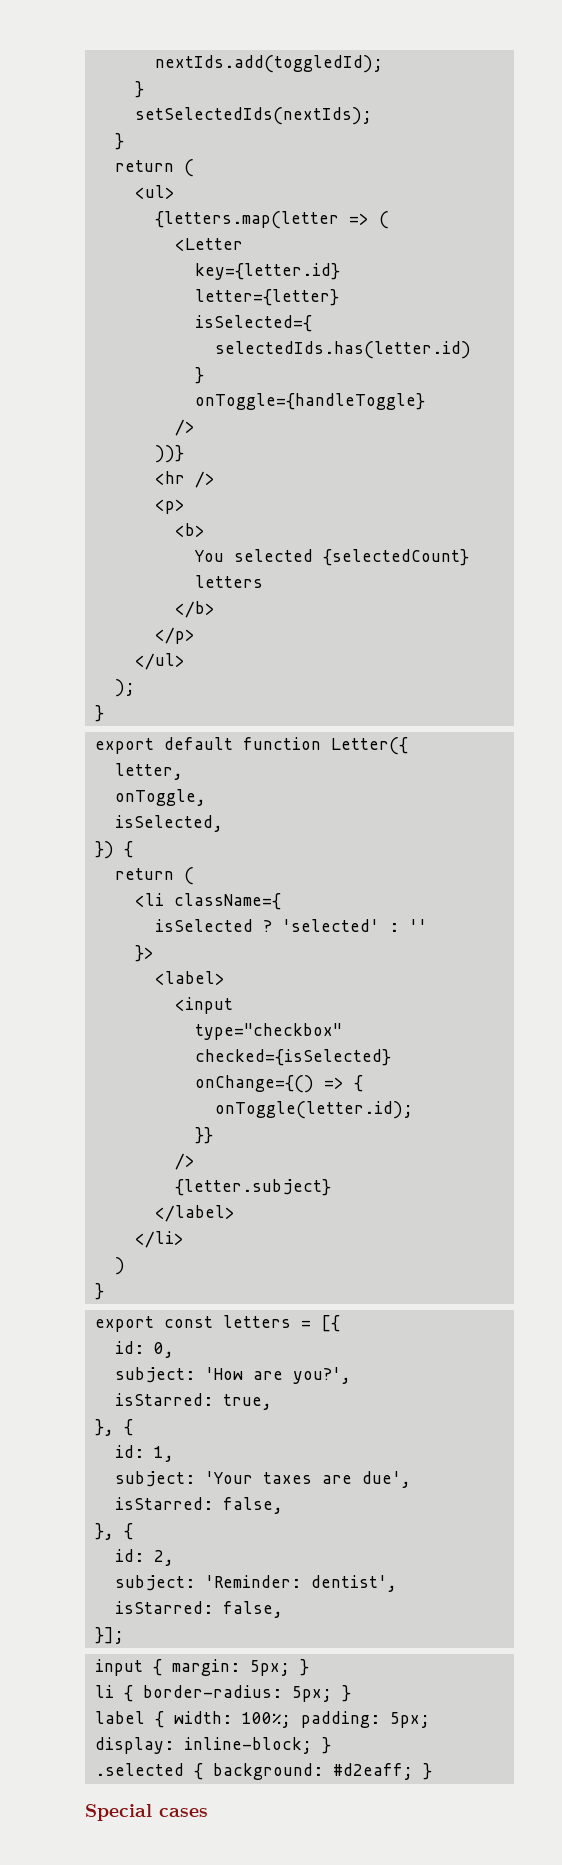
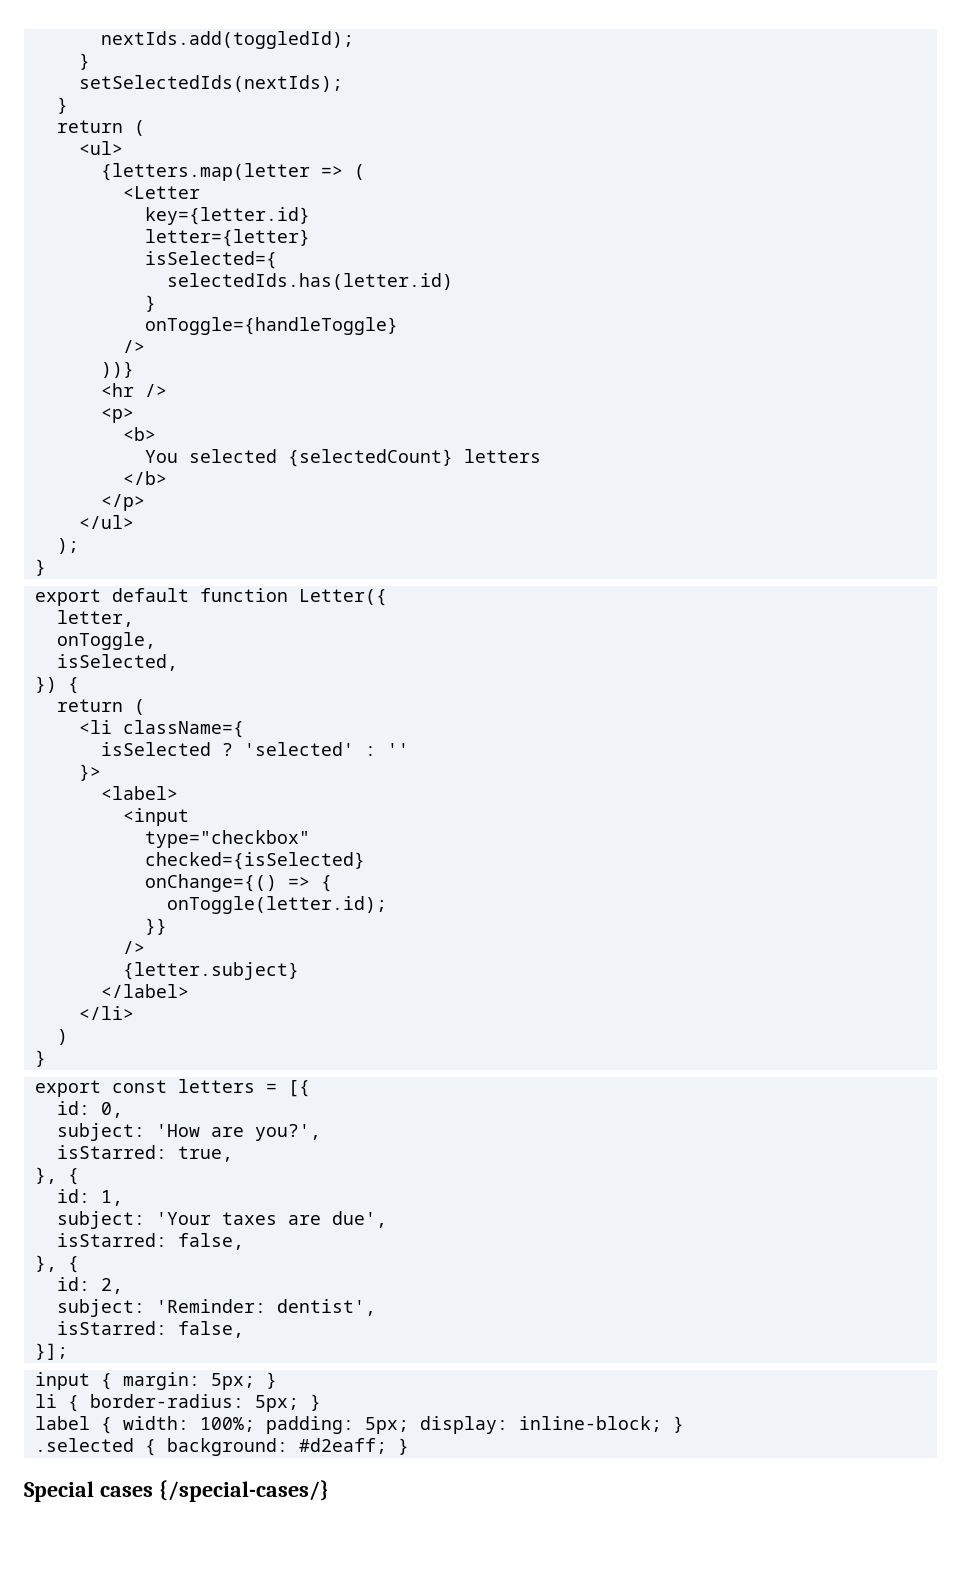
- Special cases
+ Special cases {/special-cases/}

